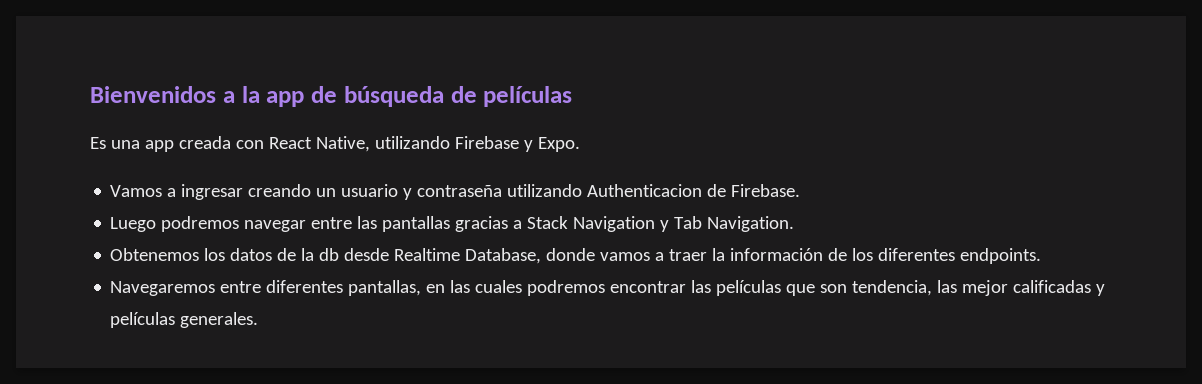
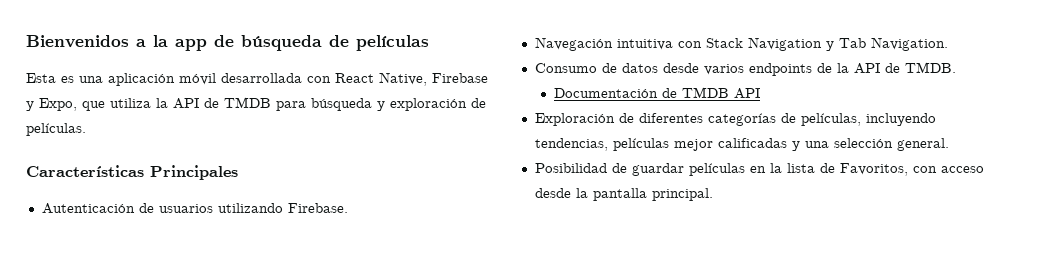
- Es una app creada con React Native, utilizando Firebase y Expo.
- Vamos a ingresar creando un usuario y contraseña utilizando Authenticacion de Firebase.
- Luego podremos navegar entre las pantallas gracias a Stack Navigation y Tab Navigation.
+ Esta es una aplicación móvil desarrollada con React Native, Firebase y Expo, que utiliza la API de TMDB para búsqueda y exploración de películas.
+ Características Principales
+ Autenticación de usuarios utilizando Firebase.
+ Navegación intuitiva con Stack Navigation y Tab Navigation.
- Obtenemos los datos de la db desde Realtime Database, donde vamos a traer la información de los diferentes endpoints.
- Navegaremos entre diferentes pantallas, en las cuales podremos encontrar las películas que son tendencia, las mejor calificadas y películas generales.
+ Consumo de datos desde varios endpoints de la API de TMDB.
+ Documentación de TMDB API
+ Exploración de diferentes categorías de películas, incluyendo tendencias, películas mejor calificadas y una selección general.
+ Posibilidad de guardar películas en la lista de Favoritos, con acceso desde la pantalla principal.

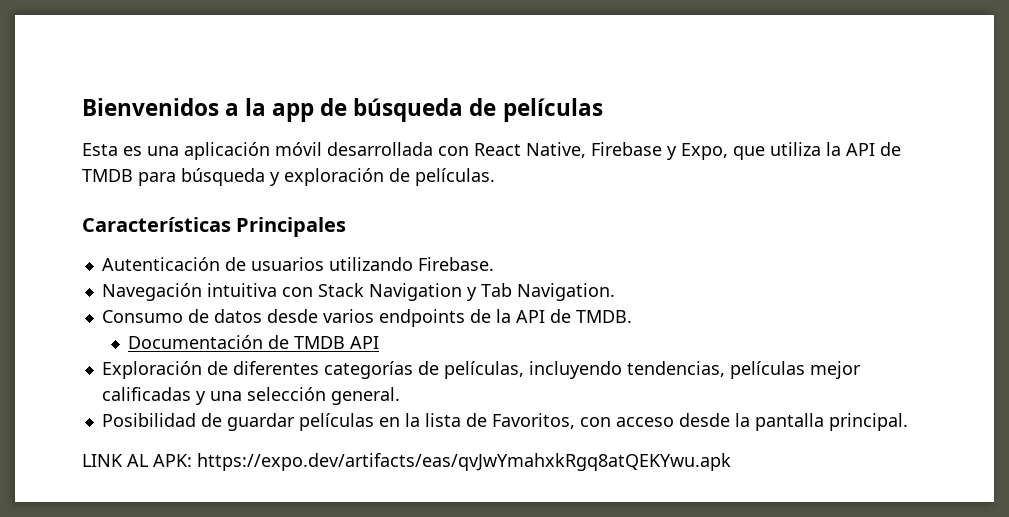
+ LINK AL APK: https://expo.dev/artifacts/eas/qvJwYmahxkRgq8atQEKYwu.apk

